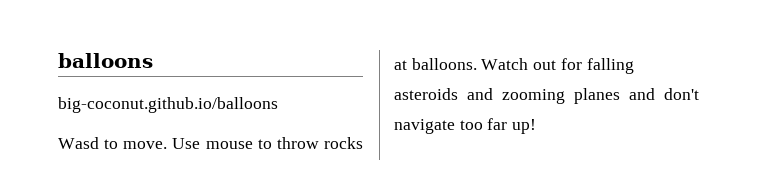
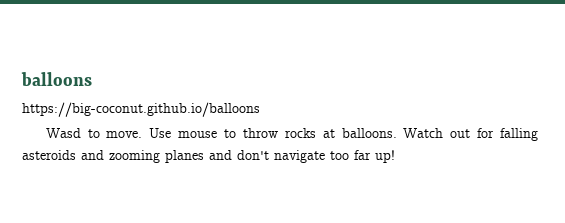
- big-coconut.github.io/balloons
+ https://big-coconut.github.io/balloons

